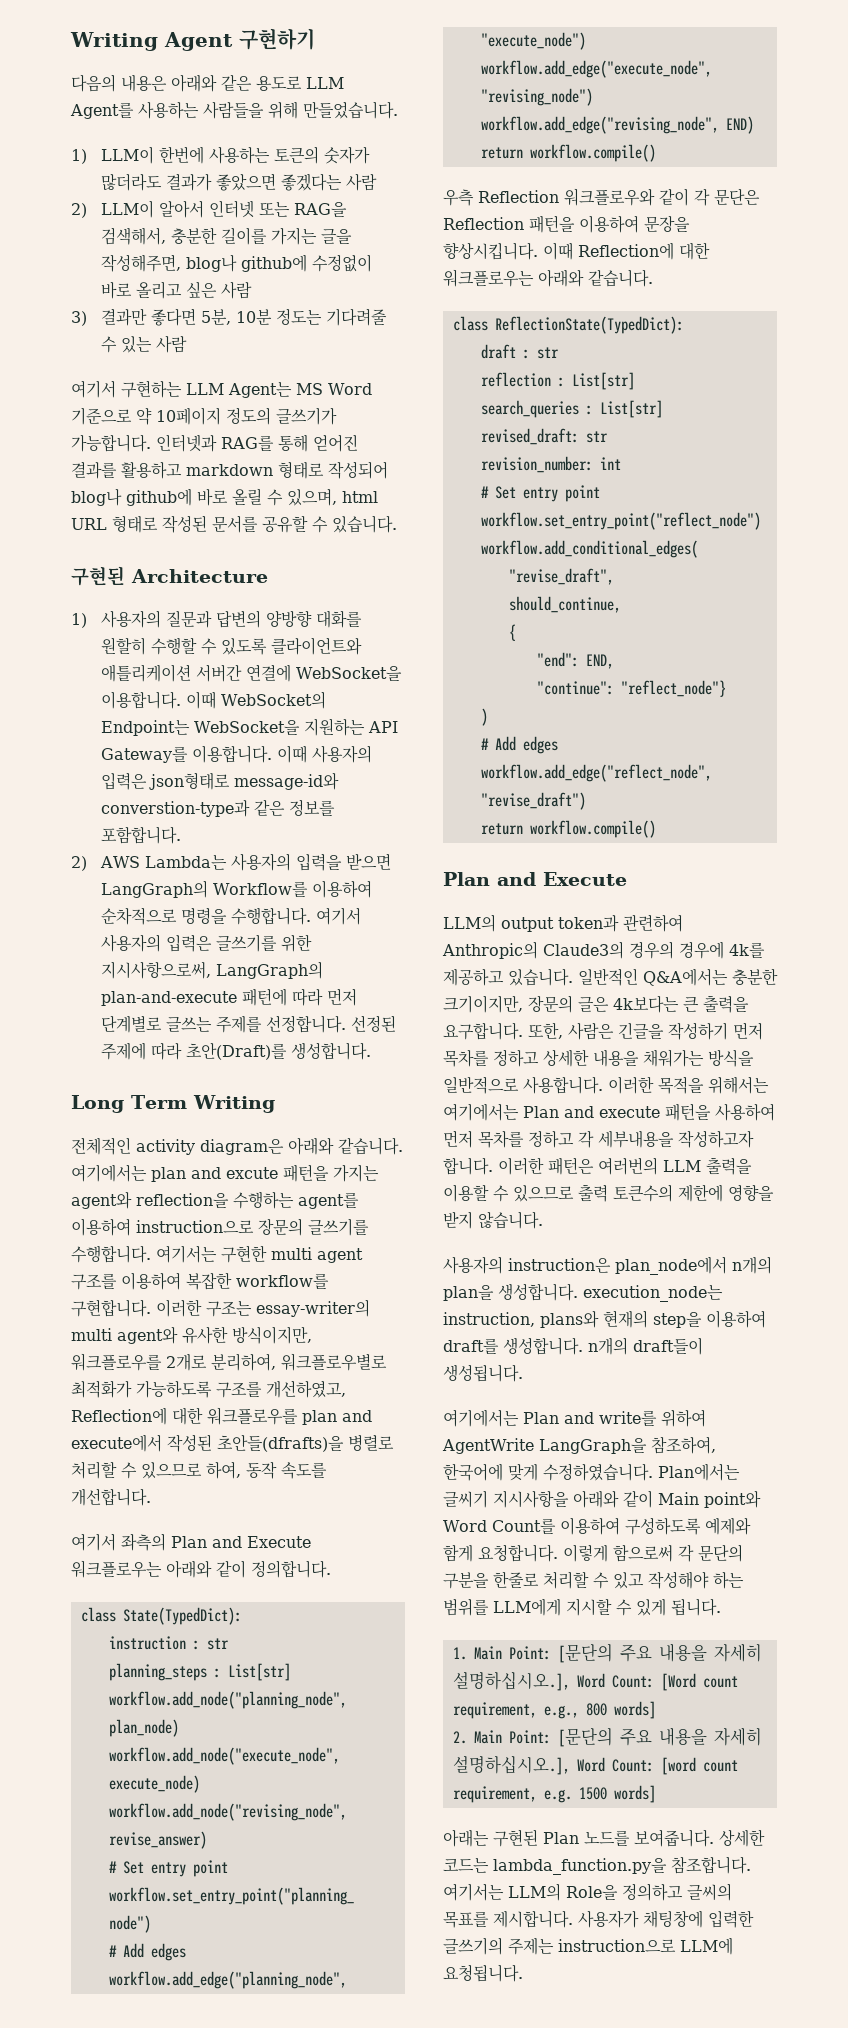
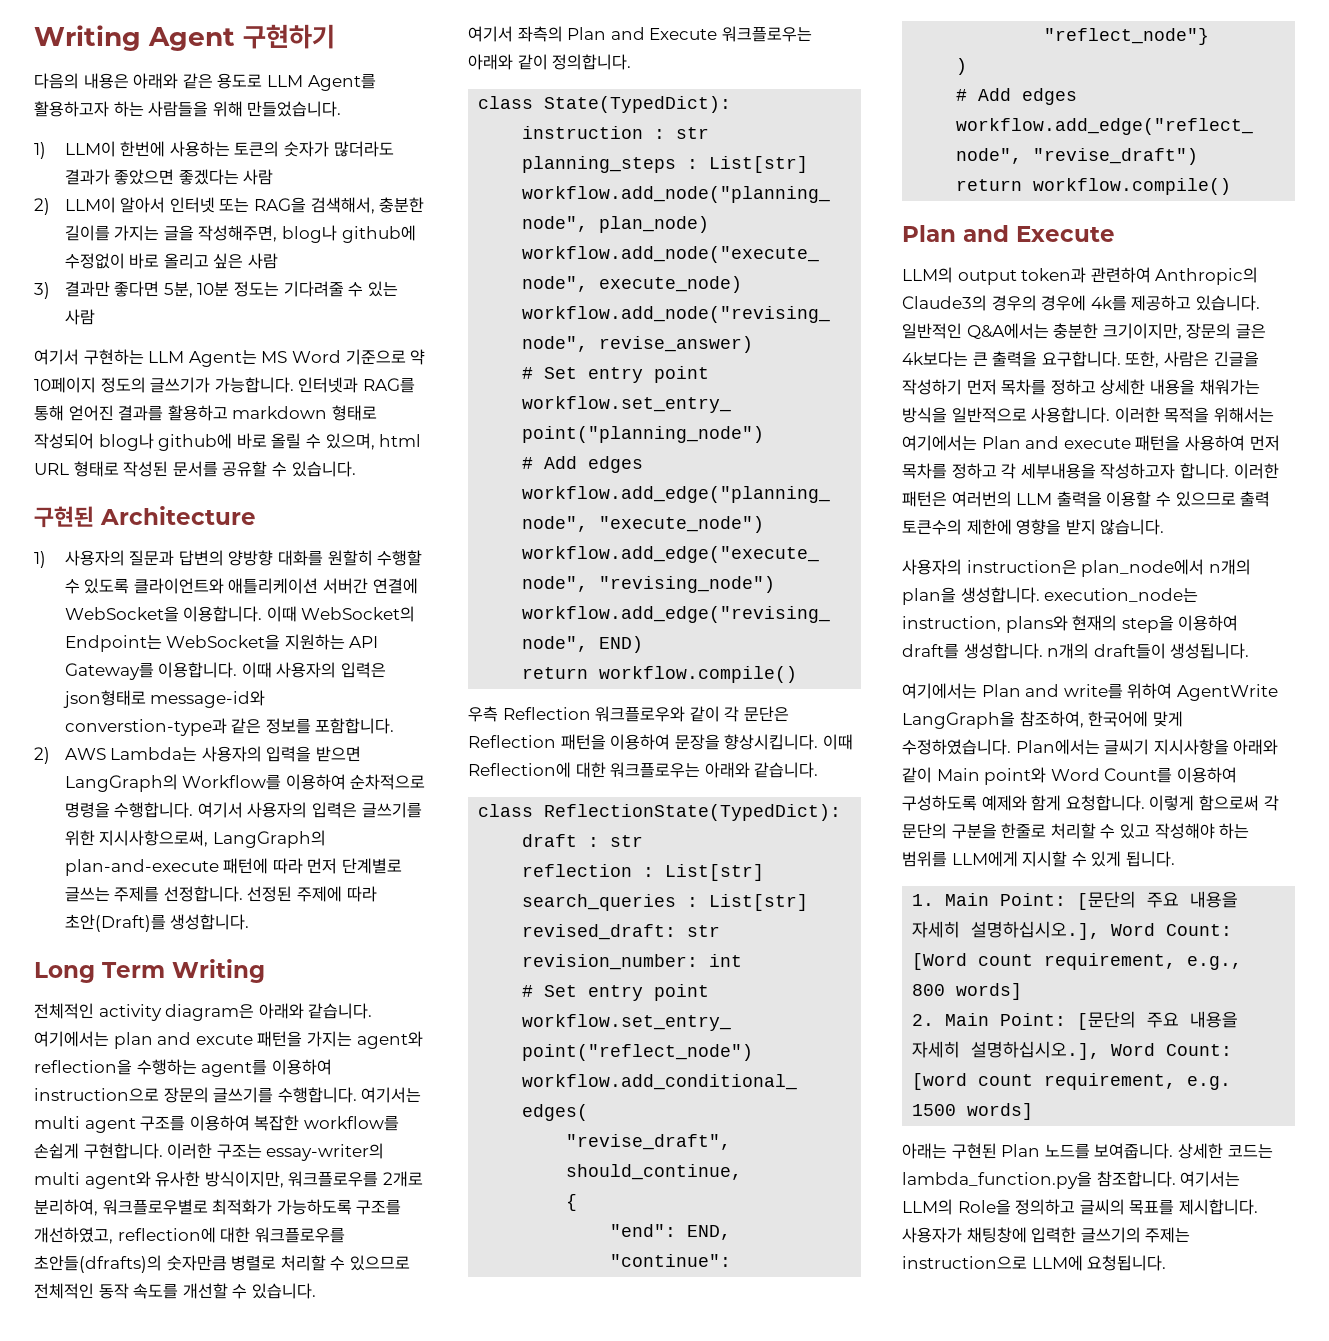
- 다음의 내용은 아래와 같은 용도로 LLM Agent를 사용하는 사람들을 위해 만들었습니다.
+ 다음의 내용은 아래와 같은 용도로 LLM Agent를 활용하고자 하는 사람들을 위해 만들었습니다.
- 여기서는 구현한 multi agent 구조를 이용하여 복잡한 workflow를 구현합니다.
+ 여기서는 multi agent 구조를 이용하여 복잡한 workflow를 손쉽게 구현합니다.
- 이러한 구조는 essay-writer의 multi agent와 유사한 방식이지만, 워크플로우를 2개로 분리하여, 워크플로우별로 최적화가 가능하도록 구조를 개선하였고, Reflection에 대한 워크플로우를 plan and execute에서 작성된 초안들(dfrafts)을 병렬로 처리할 수 있으므로 하여, 동작 속도를 개선합니다.
+ 이러한 구조는 essay-writer의 multi agent와 유사한 방식이지만, 워크플로우를 2개로 분리하여, 워크플로우별로 최적화가 가능하도록 구조를 개선하였고, reflection에 대한 워크플로우를 초안들(dfrafts)의 숫자만큼 병렬로 처리할 수 있으므로 전체적인 동작 속도를 개선할 수 있습니다.

